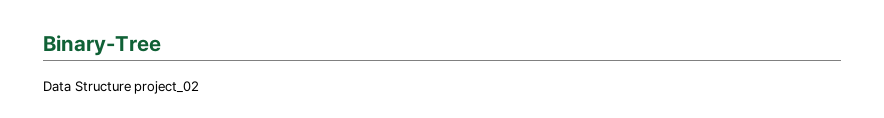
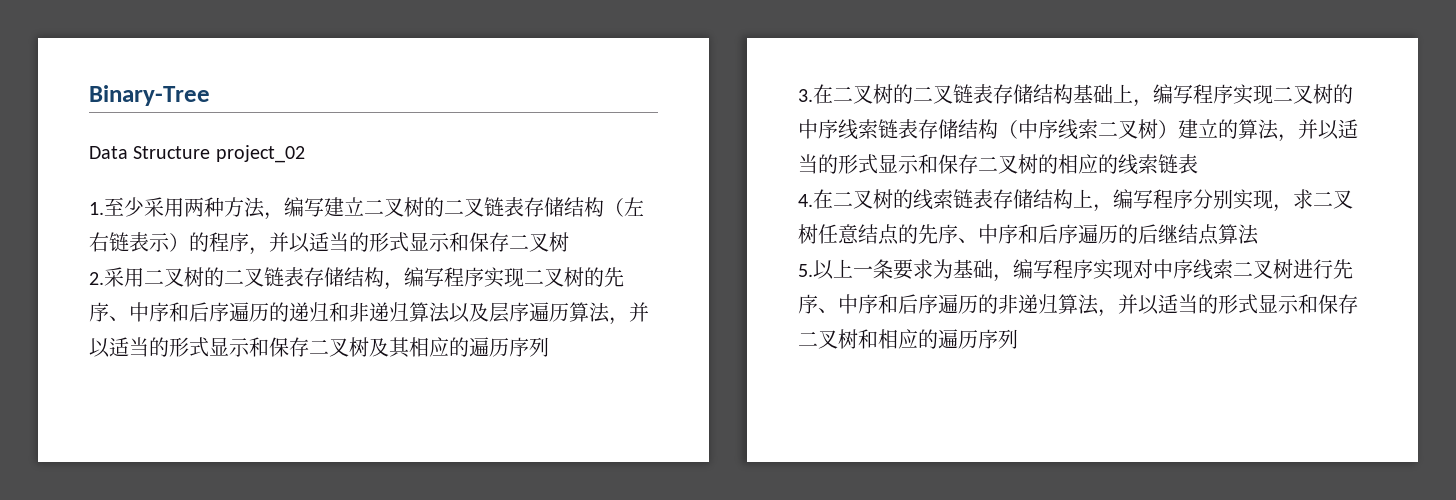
+ 1.至少采用两种方法，编写建立二叉树的二叉链表存储结构（左右链表示）的程序，并以适当的形式显示和保存二叉树
+ 2.采用二叉树的二叉链表存储结构，编写程序实现二叉树的先序、中序和后序遍历的递归和非递归算法以及层序遍历算法，并以适当的形式显示和保存二叉树及其相应的遍历序列
+ 3.在二叉树的二叉链表存储结构基础上，编写程序实现二叉树的中序线索链表存储结构（中序线索二叉树）建立的算法，并以适当的形式显示和保存二叉树的相应的线索链表
+ 4.在二叉树的线索链表存储结构上，编写程序分别实现，求二叉树任意结点的先序、中序和后序遍历的后继结点算法
+ 5.以上一条要求为基础，编写程序实现对中序线索二叉树进行先序、中序和后序遍历的非递归算法，并以适当的形式显示和保存二叉树和相应的遍历序列

